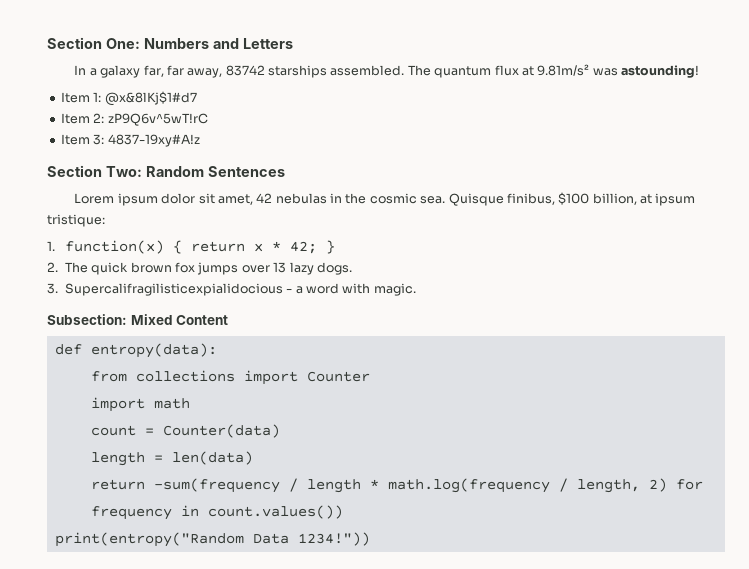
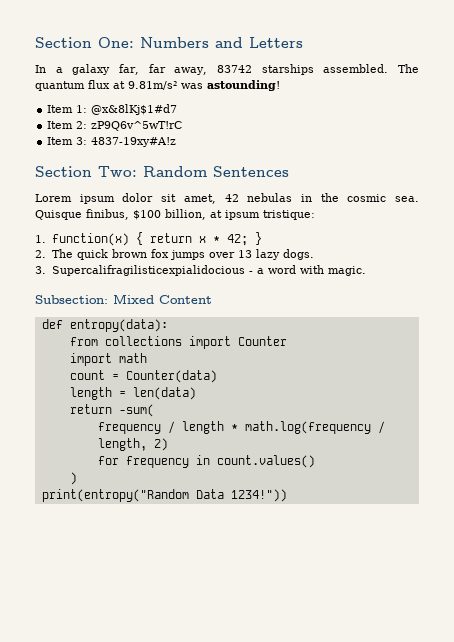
- return -sum(frequency / length * math.log(frequency / length, 2) for frequency in count.values())
+ return -sum(
+ frequency / length * math.log(frequency / length, 2)
+ for frequency in count.values()
+ )

